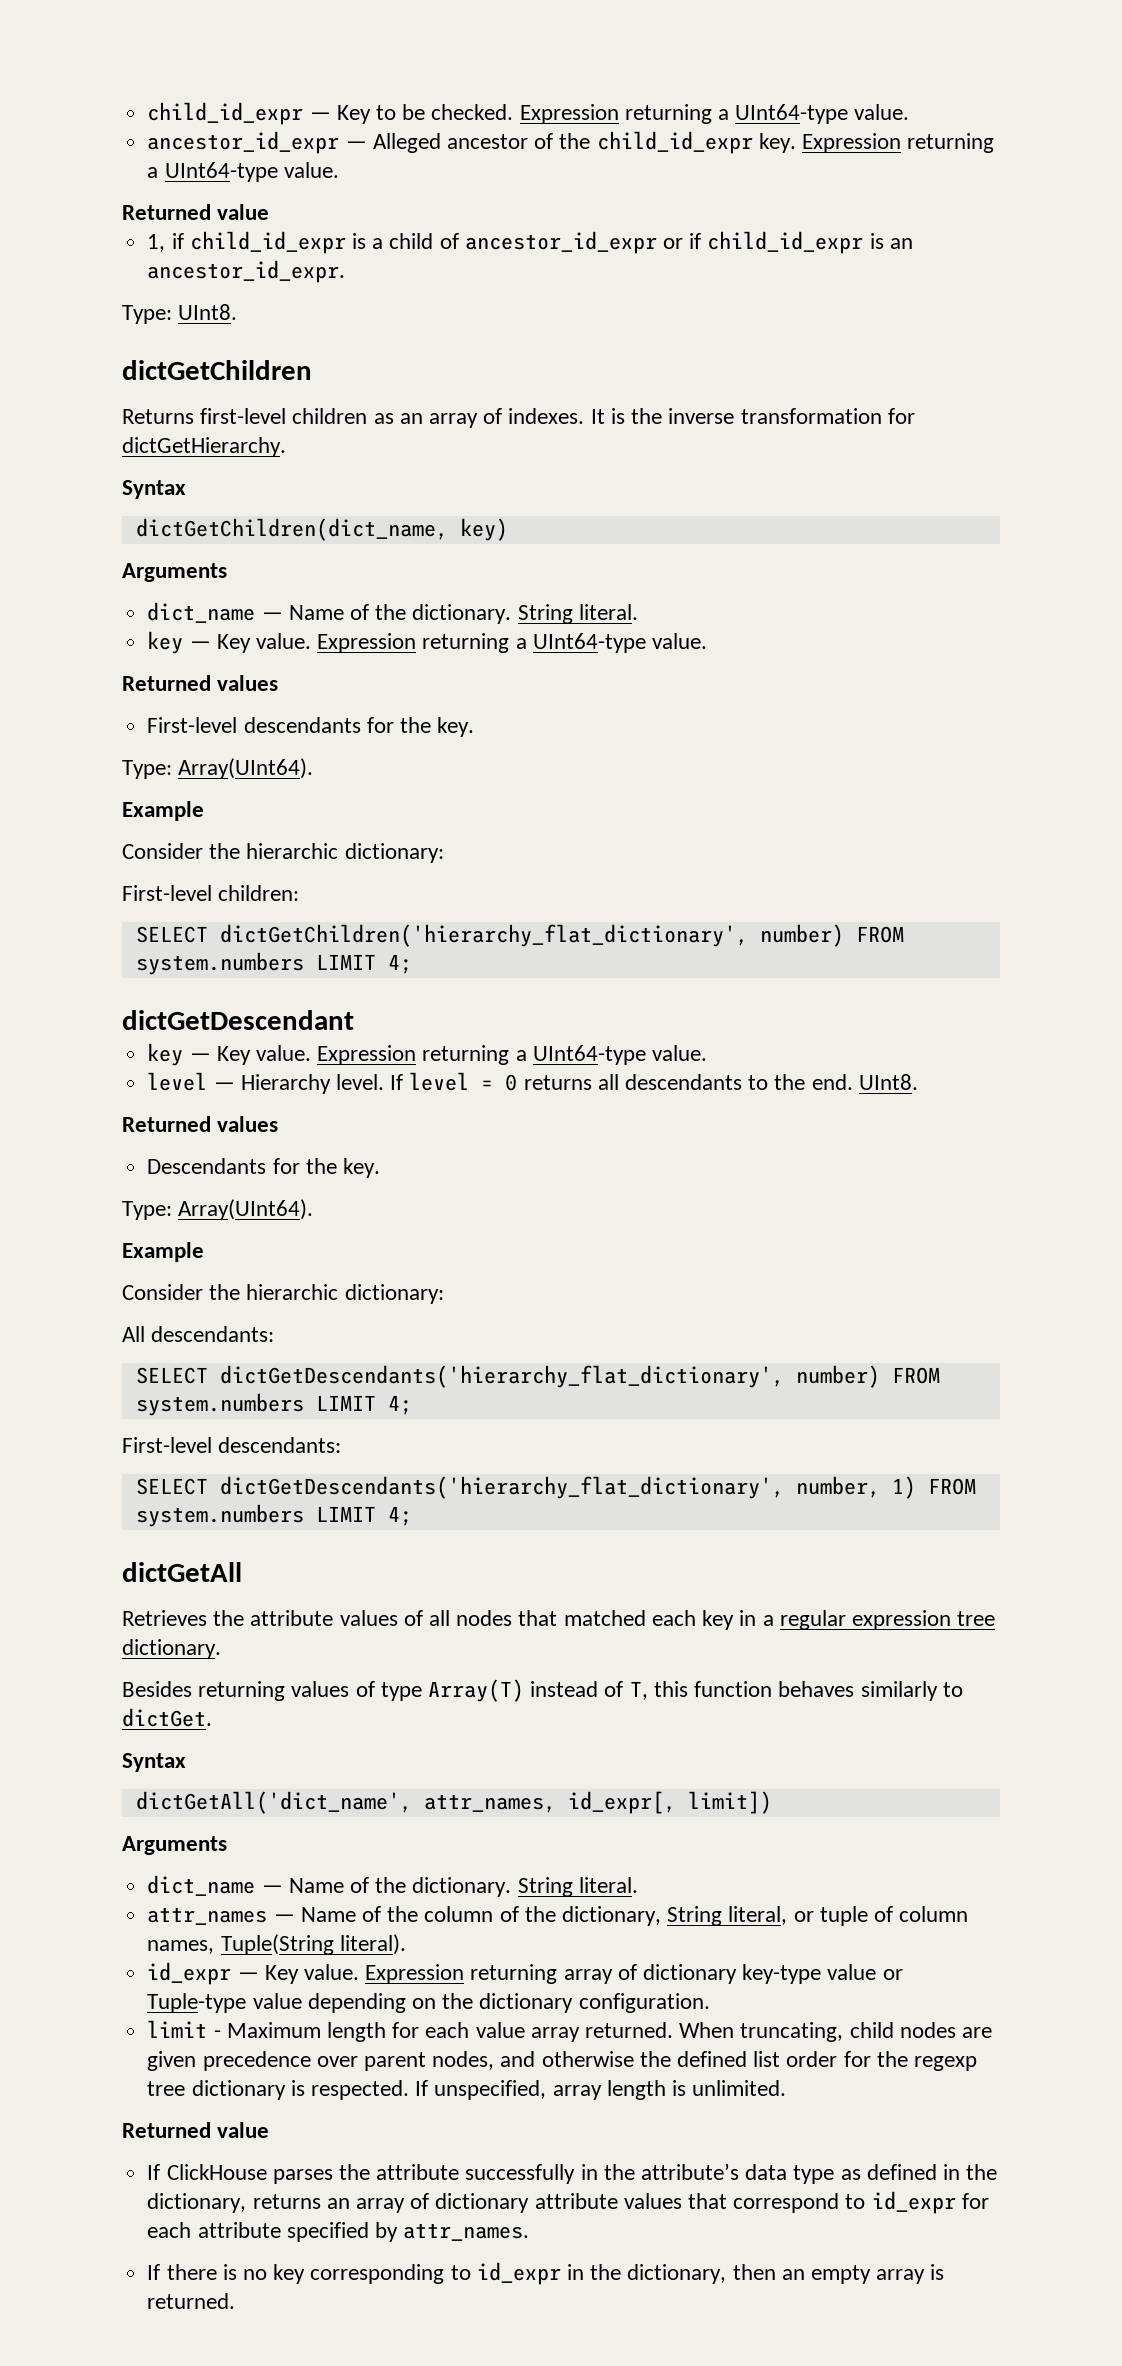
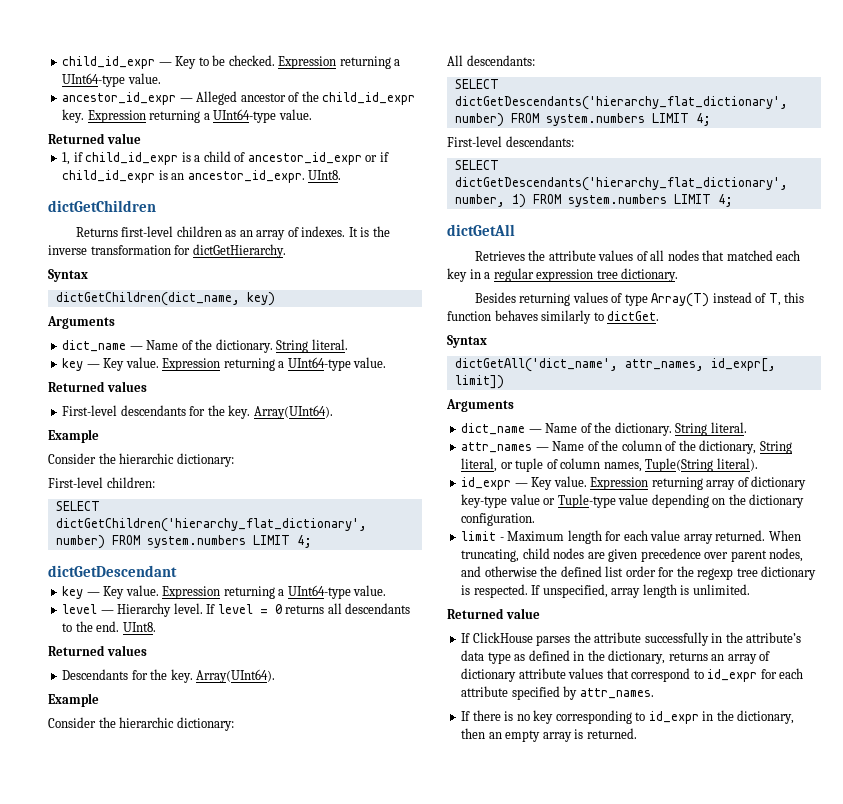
- 1, if child_id_expr is a child of ancestor_id_expr or if child_id_expr is an ancestor_id_expr.
- Type: UInt8.
+ 1, if child_id_expr is a child of ancestor_id_expr or if child_id_expr is an ancestor_id_expr. UInt8.
- First-level descendants for the key.
- Type: Array(UInt64).
+ First-level descendants for the key. Array(UInt64).
- Descendants for the key.
- Type: Array(UInt64).
+ Descendants for the key. Array(UInt64).

